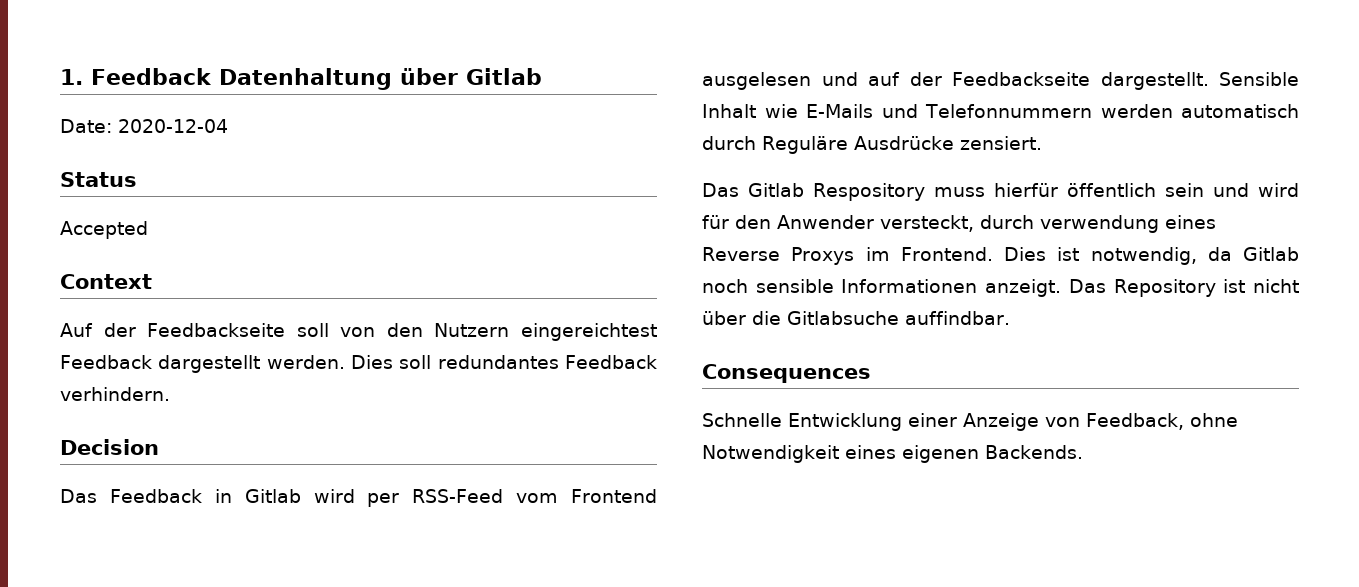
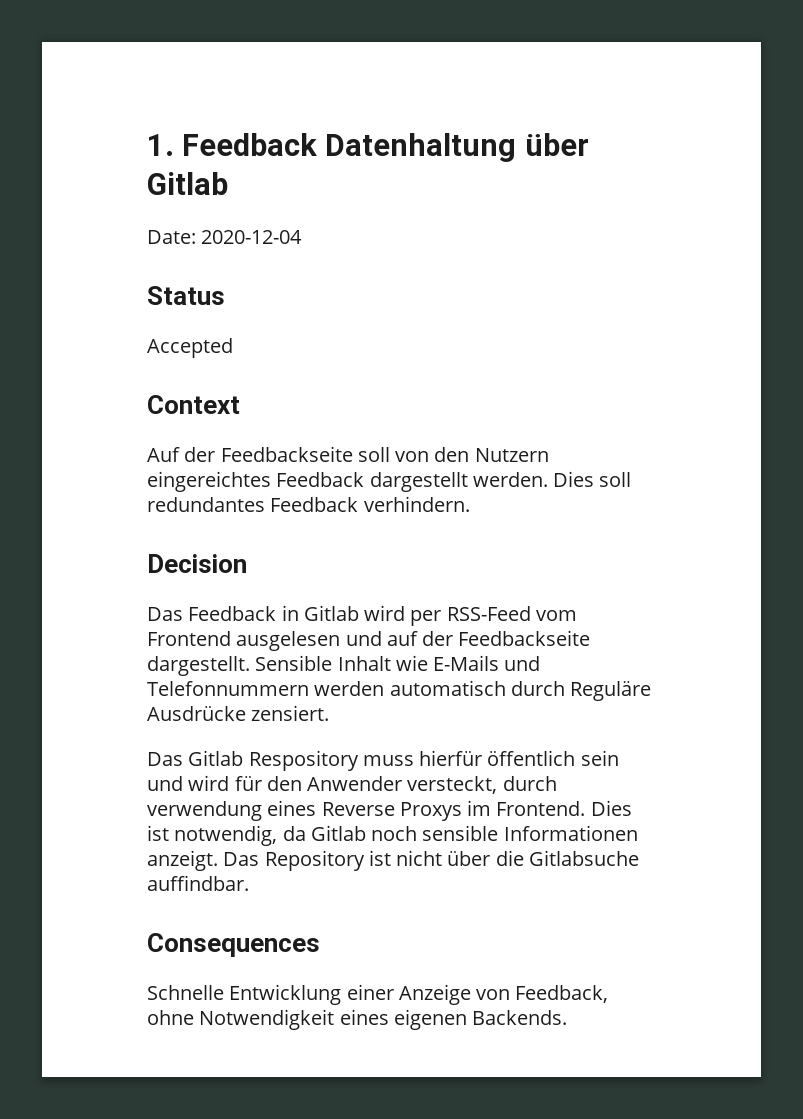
- Auf der Feedbackseite soll von den Nutzern eingereichtest Feedback dargestellt werden.
+ Auf der Feedbackseite soll von den Nutzern eingereichtes Feedback dargestellt werden.

